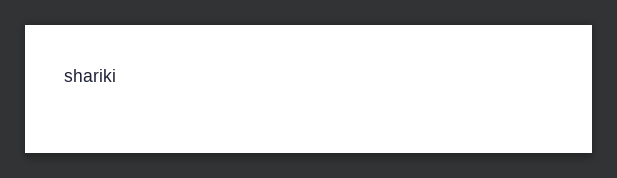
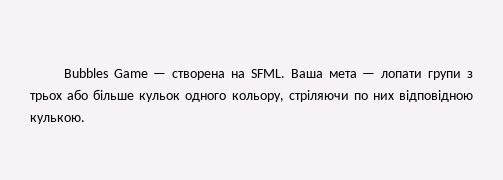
- shariki
+ Bubbles Game — створена на SFML. Ваша мета — лопати групи з трьох або більше кульок одного кольору, стріляючи по них відповідною кулькою.

